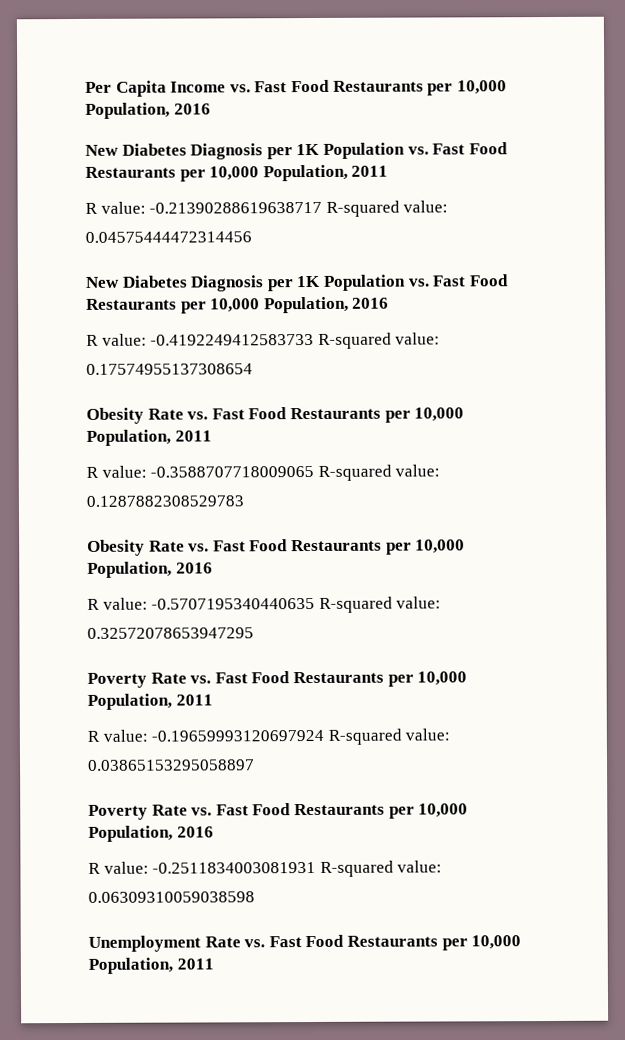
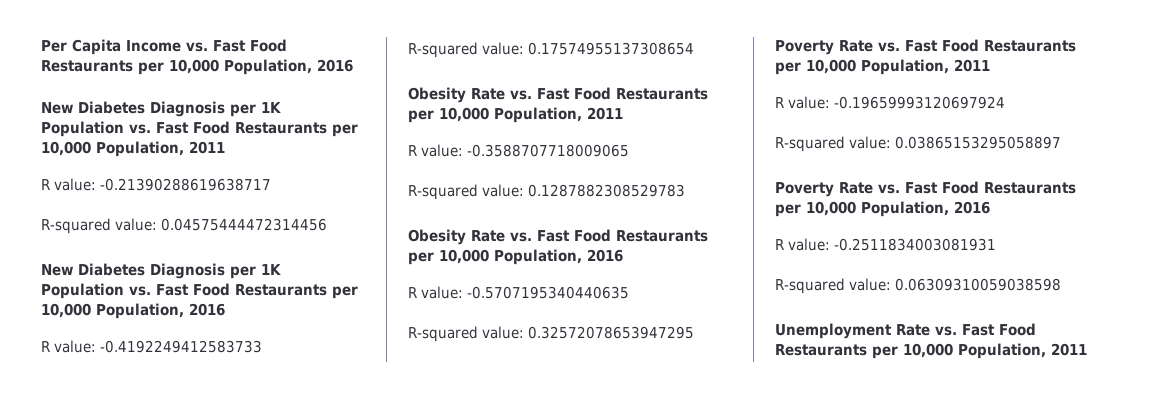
- R value: -0.21390288619638717 R-squared value: 0.04575444472314456
+ R value: -0.21390288619638717
+ R-squared value: 0.04575444472314456
- R value: -0.4192249412583733 R-squared value: 0.17574955137308654
+ R value: -0.4192249412583733
+ R-squared value: 0.17574955137308654
- R value: -0.3588707718009065 R-squared value: 0.1287882308529783
+ R value: -0.3588707718009065
+ R-squared value: 0.1287882308529783
- R value: -0.5707195340440635 R-squared value: 0.32572078653947295
+ R value: -0.5707195340440635
+ R-squared value: 0.32572078653947295
- R value: -0.19659993120697924 R-squared value: 0.03865153295058897
+ R value: -0.19659993120697924
+ R-squared value: 0.03865153295058897
- R value: -0.2511834003081931 R-squared value: 0.06309310059038598
+ R value: -0.2511834003081931
+ R-squared value: 0.06309310059038598

